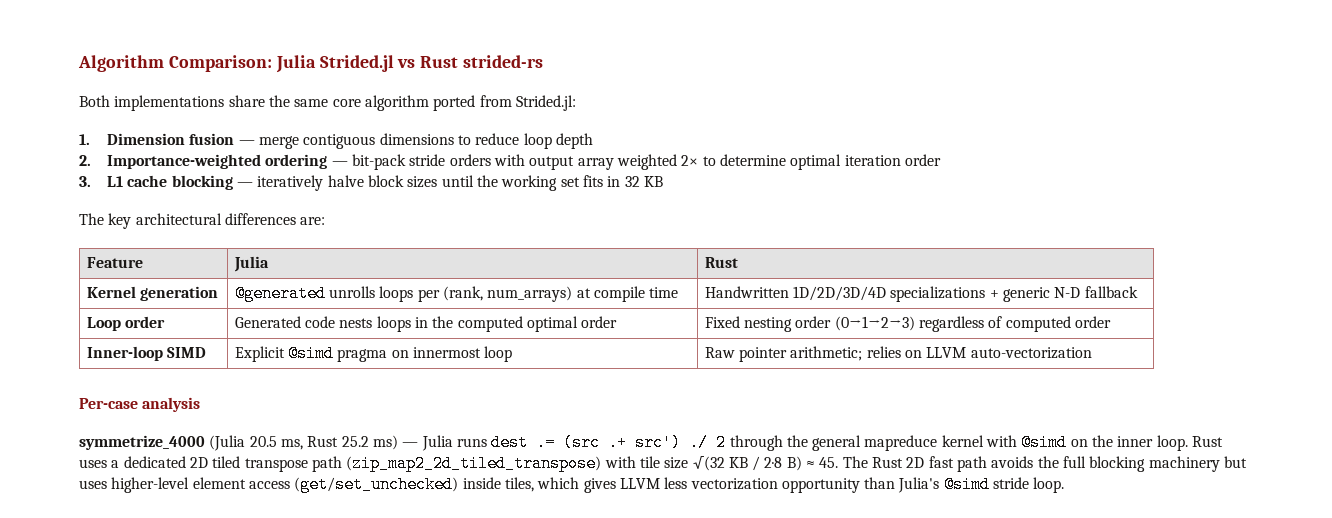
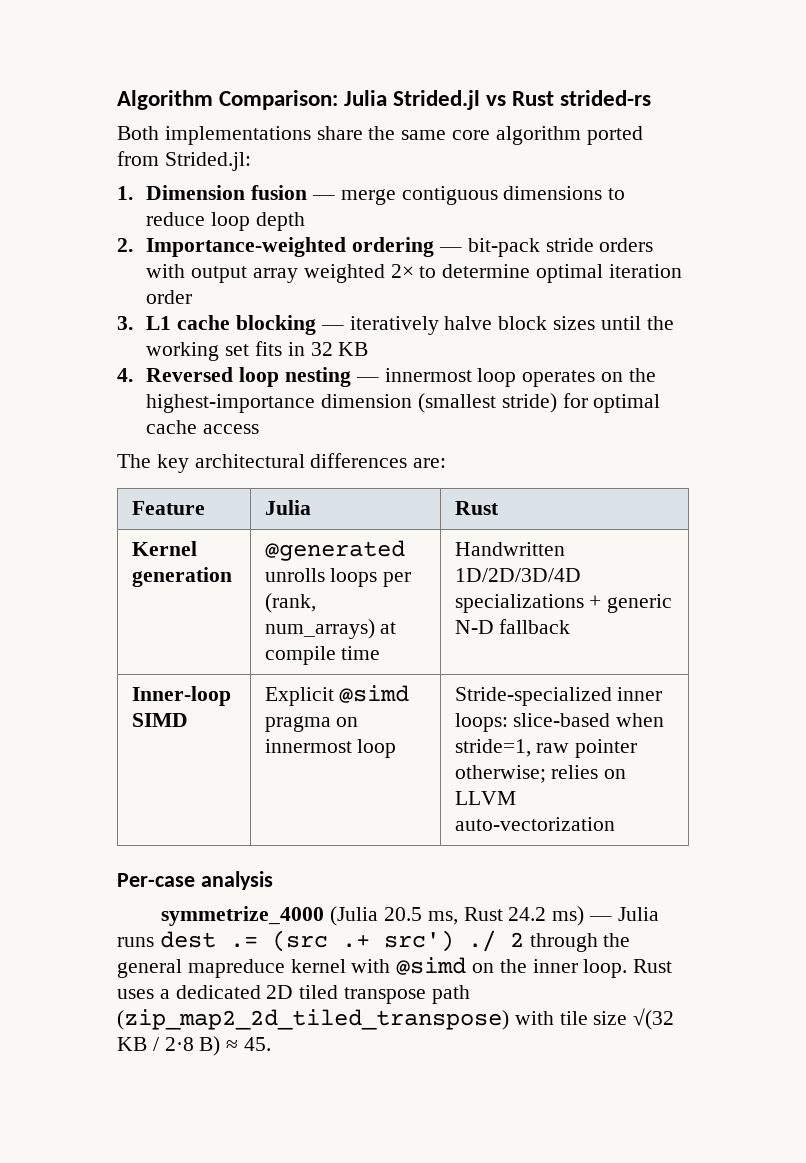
+ 4. Reversed loop nesting — innermost loop operates on the highest-importance dimension (smallest stride) for optimal cache access
- Loop order | Generated code nests loops in the computed optimal order | Fixed nesting order (0→1→2→3) regardless of computed order
- Inner-loop SIMD | Explicit @simd pragma on innermost loop | Raw pointer arithmetic; relies on LLVM auto-vectorization
+ Inner-loop SIMD | Explicit @simd pragma on innermost loop | Stride-specialized inner loops: slice-based when stride=1, raw pointer otherwise; relies on LLVM auto-vectorization
- symmetrize_4000 (Julia 20.5 ms, Rust 25.2 ms) — Julia runs dest .= (src .+ src') ./ 2 through the general mapreduce kernel with @simd on the inner loop.
+ symmetrize_4000 (Julia 20.5 ms, Rust 24.2 ms) — Julia runs dest .= (src .+ src') ./ 2 through the general mapreduce kernel with @simd on the inner loop.
- Rust uses a dedicated 2D tiled transpose path (zip_map2_2d_tiled_transpose) with tile size √(32 KB / 2·8 B) ≈ 45. The Rust 2D fast path avoids the full blocking machinery but uses higher-level element access (get/set_unchecked) inside tiles, which gives LLVM less vectorization opportunity than Julia's @simd stride loop.
+ Rust uses a dedicated 2D tiled transpose path (zip_map2_2d_tiled_transpose) with tile size √(32 KB / 2·8 B) ≈ 45.

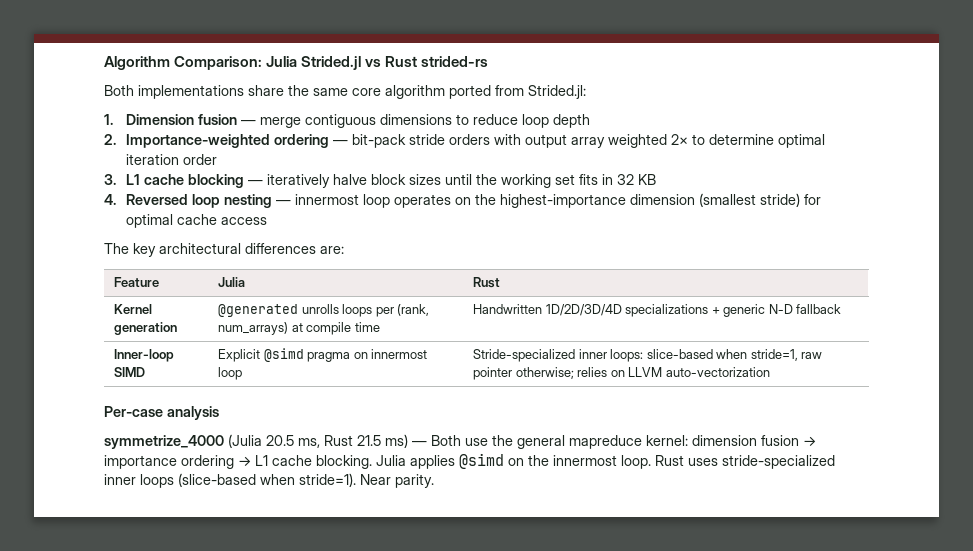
- symmetrize_4000 (Julia 20.5 ms, Rust 24.2 ms) — Julia runs dest .= (src .+ src') ./ 2 through the general mapreduce kernel with @simd on the inner loop.
+ symmetrize_4000 (Julia 20.5 ms, Rust 21.5 ms) — Both use the general mapreduce kernel: dimension fusion → importance ordering → L1 cache blocking. Julia applies @simd on the innermost loop.
- Rust uses a dedicated 2D tiled transpose path (zip_map2_2d_tiled_transpose) with tile size √(32 KB / 2·8 B) ≈ 45.
+ Rust uses stride-specialized inner loops (slice-based when stride=1). Near parity.

